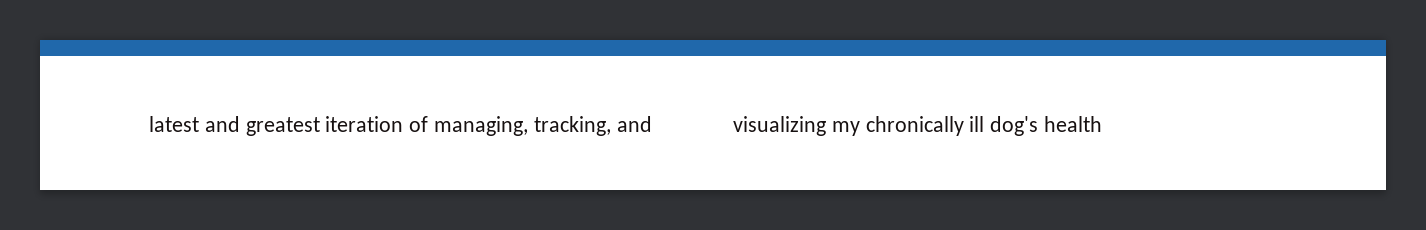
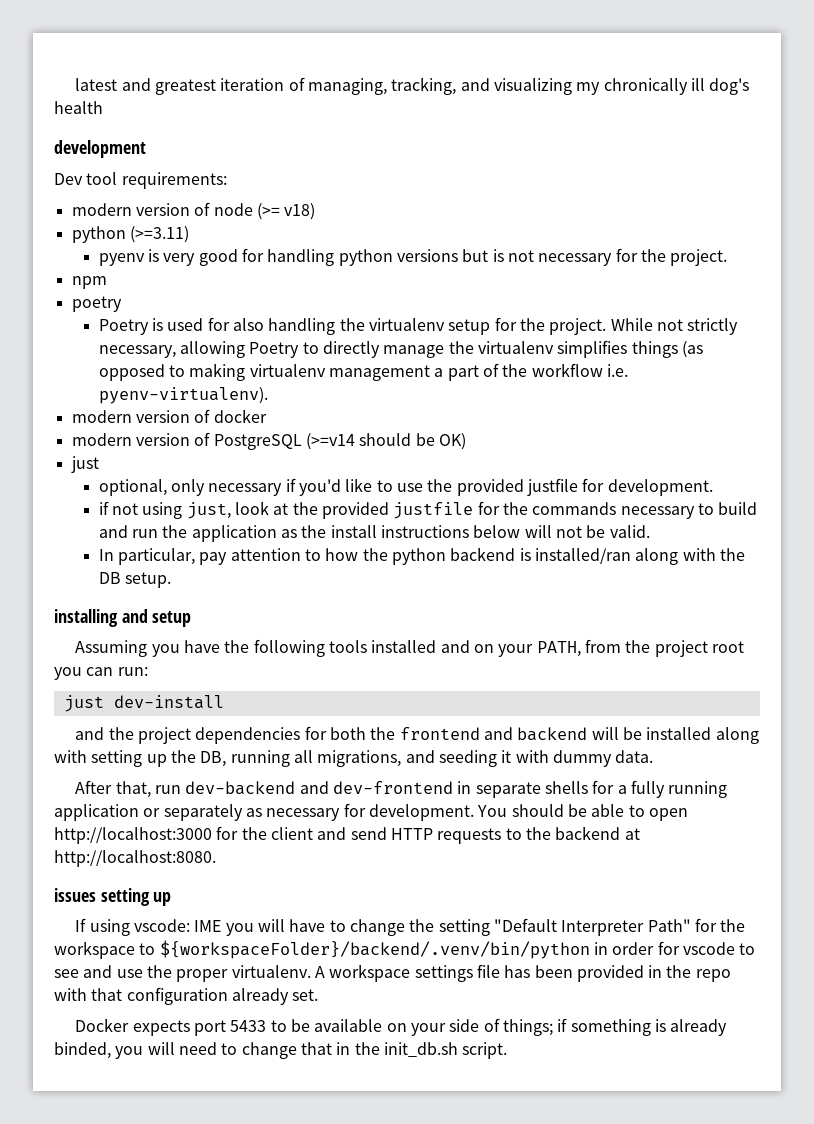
+ development
+ Dev tool requirements:
+ modern version of node (>= v18)
+ python (>=3.11)
+ pyenv is very good for handling python versions but is not necessary for the project.
+ npm
+ poetry
+ Poetry is used for also handling the virtualenv setup for the project. While not strictly necessary, allowing Poetry to directly manage the virtualenv simplifies things (as opposed to making virtualenv management a part of the workflow i.e. pyenv-virtualenv).
+ modern version of docker
+ modern version of PostgreSQL (>=v14 should be OK)
+ just
+ optional, only necessary if you'd like to use the provided justfile for development.
+ if not using just, look at the provided justfile for the commands necessary to build and run the application as the install instructions below will not be valid.
+ In particular, pay attention to how the python backend is installed/ran along with the DB setup.
+ installing and setup
+ Assuming you have the following tools installed and on your PATH, from the project root you can run:
+ just dev-install
+ and the project dependencies for both the frontend and backend will be installed along with setting up the DB, running all migrations, and seeding it with dummy data.
+ After that, run dev-backend and dev-frontend in separate shells for a fully running application or separately as necessary for development. You should be able to open http://localhost:3000 for the client and send HTTP requests to the backend at http://localhost:8080.
+ issues setting up
+ If using vscode: IME you will have to change the setting "Default Interpreter Path" for the workspace to ${workspaceFolder}/backend/.venv/bin/python in order for vscode to see and use the proper virtualenv. A workspace settings file has been provided in the repo with that configuration already set.
+ Docker expects port 5433 to be available on your side of things; if something is already binded, you will need to change that in the init_db.sh script.

